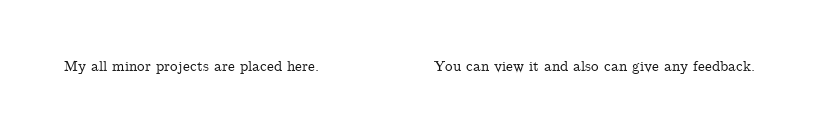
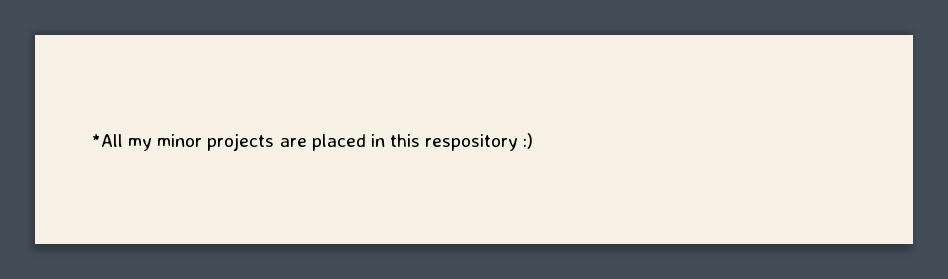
- My all minor projects are placed here.
- You can view it and also can give any feedback.
+ *All my minor projects are placed in this respository :)

